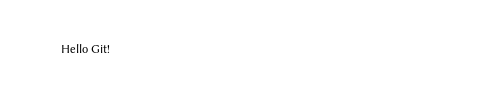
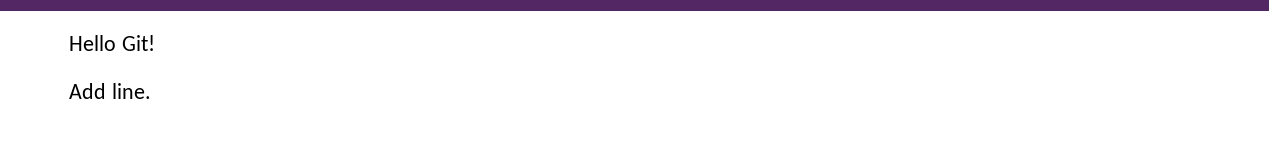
+ Add line.

